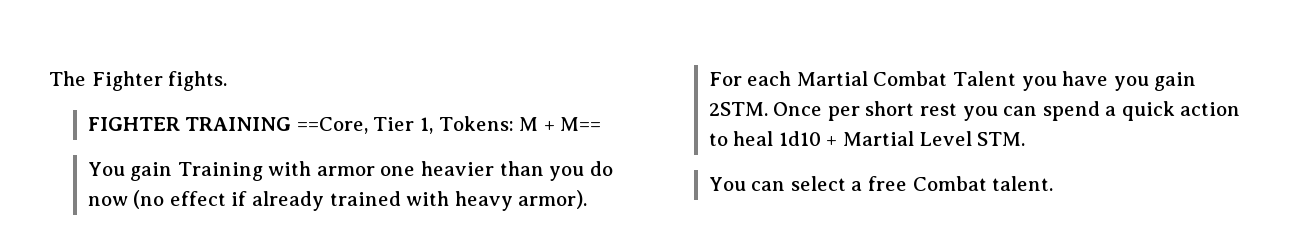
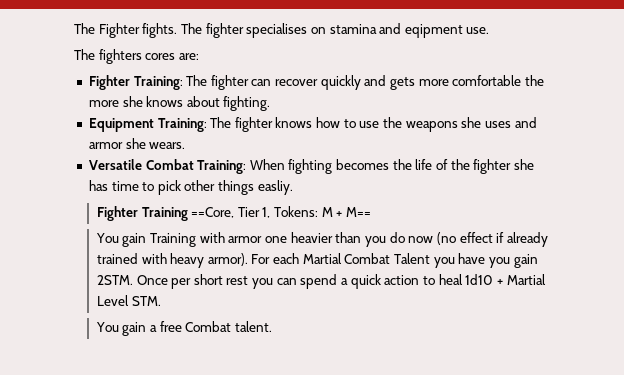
- The Fighter fights.
- FIGHTER TRAINING ==Core, Tier 1, Tokens: M + M==
+ The Fighter fights. The fighter specialises on stamina and eqipment use.
+ The fighters cores are:
+ Fighter Training: The fighter can recover quickly and gets more comfortable the more she knows about fighting.
+ Equipment Training: The fighter knows how to use the weapons she uses and armor she wears.
+ Versatile Combat Training: When fighting becomes the life of the fighter she has time to pick other things easliy.
+ Fighter Training ==Core, Tier 1, Tokens: M + M==
- You can select a free Combat talent.
+ You gain a free Combat talent.

